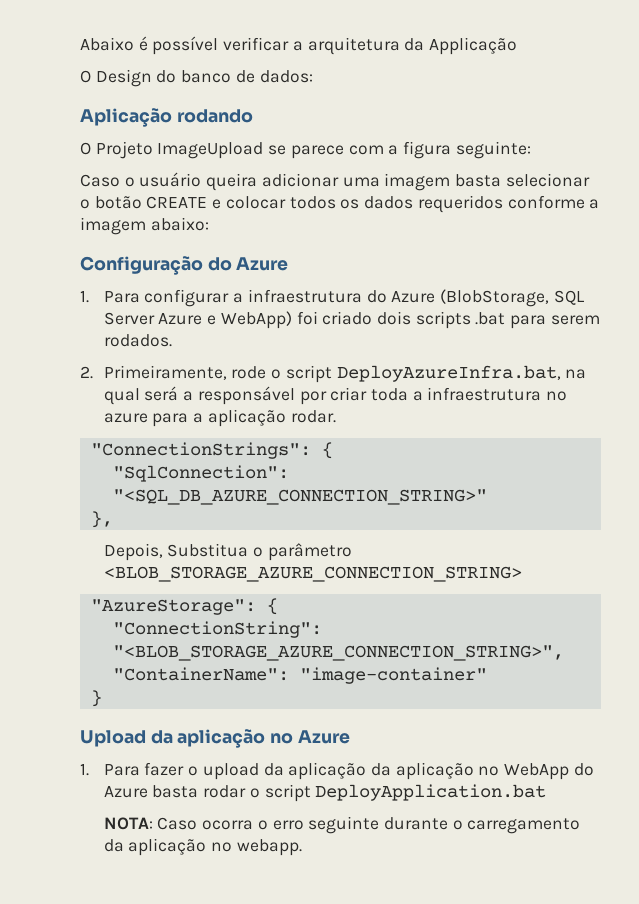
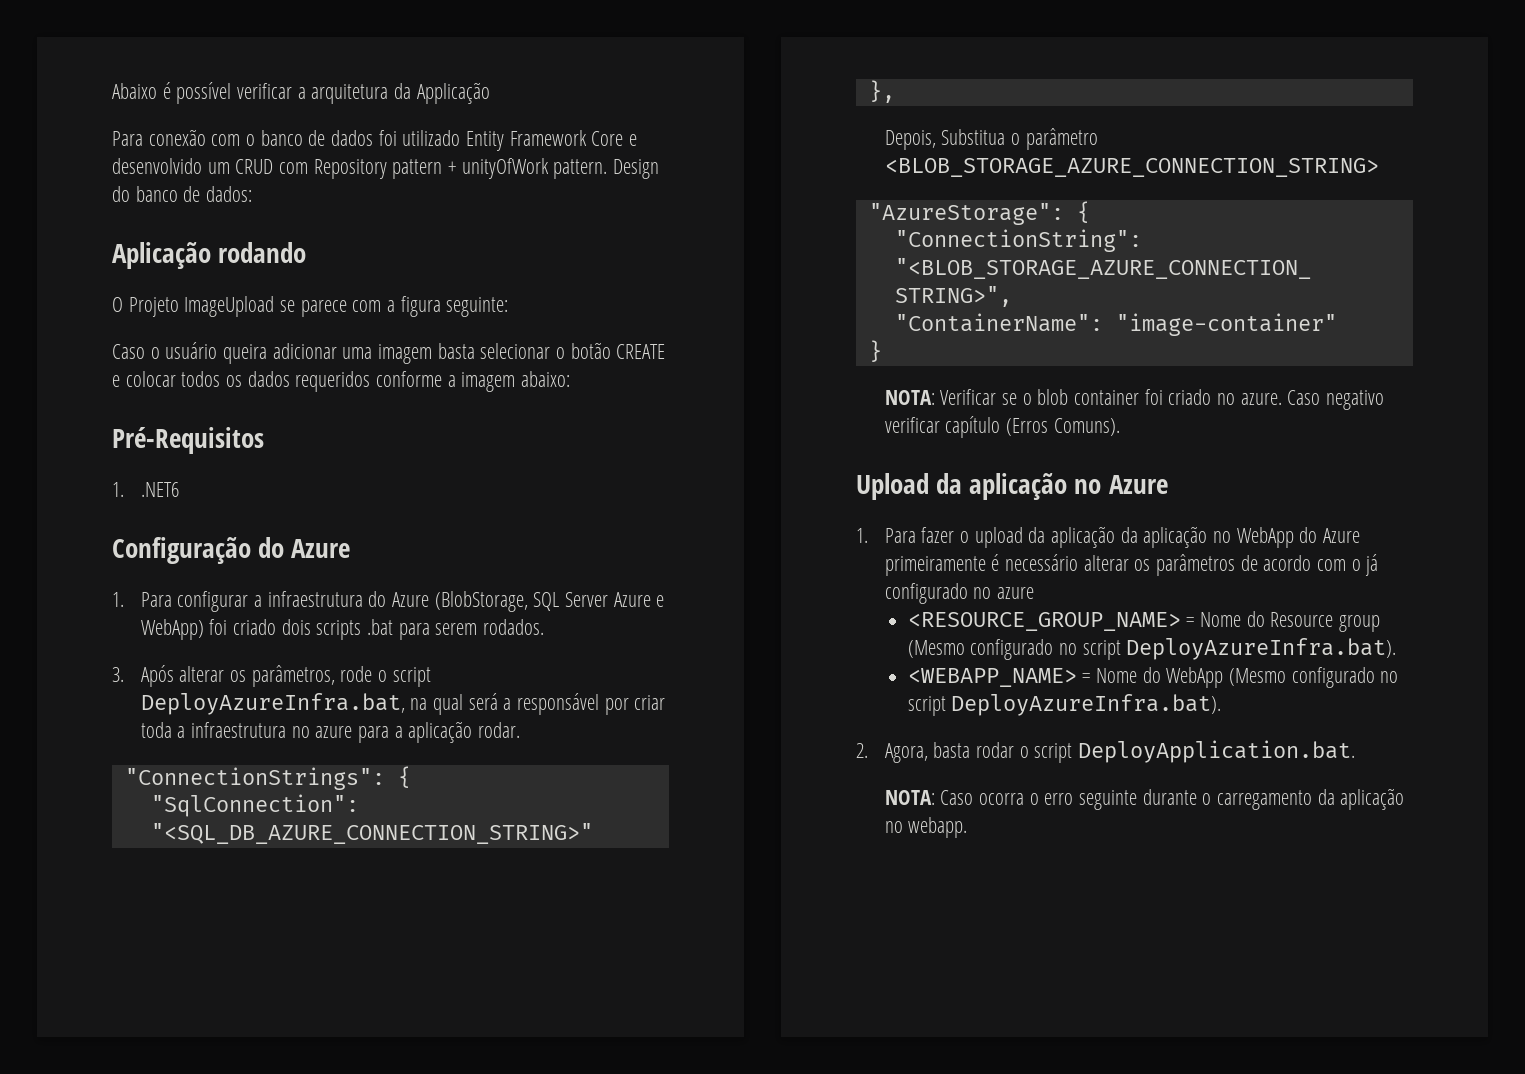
- O Design do banco de dados:
+ Para conexão com o banco de dados foi utilizado Entity Framework Core e desenvolvido um CRUD com Repository pattern + unityOfWork pattern. Design do banco de dados:
+ Pré-Requisitos
+ 1. .NET6
- 2. Primeiramente, rode o script DeployAzureInfra.bat, na qual será a responsável por criar toda a infraestrutura no azure para a aplicação rodar.
+ 3. Após alterar os parâmetros, rode o script DeployAzureInfra.bat, na qual será a responsável por criar toda a infraestrutura no azure para a aplicação rodar.
+ NOTA: Verificar se o blob container foi criado no azure. Caso negativo verificar capítulo (Erros Comuns).
- 1. Para fazer o upload da aplicação da aplicação no WebApp do Azure basta rodar o script DeployApplication.bat
+ 1. Para fazer o upload da aplicação da aplicação no WebApp do Azure primeiramente é necessário alterar os parâmetros de acordo com o já configurado no azure
+ <RESOURCE_GROUP_NAME> = Nome do Resource group (Mesmo configurado no script DeployAzureInfra.bat).
+ <WEBAPP_NAME> = Nome do WebApp (Mesmo configurado no script DeployAzureInfra.bat).
+ 2. Agora, basta rodar o script DeployApplication.bat.

